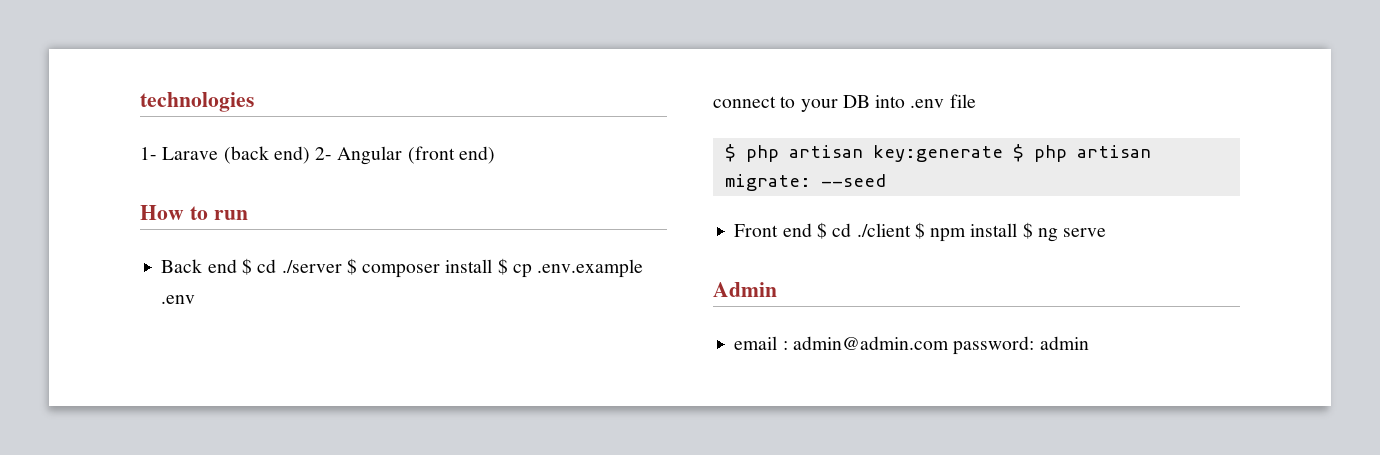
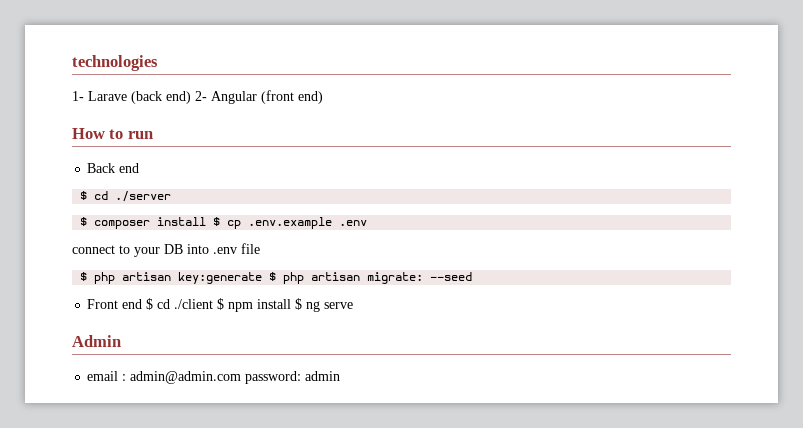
- Back end $ cd ./server $ composer install $ cp .env.example .env
+ Back end
+ $ cd ./server
+ $ composer install $ cp .env.example .env

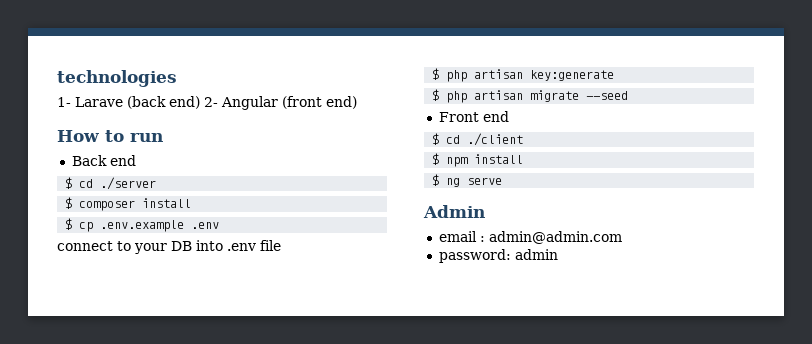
- $ composer install $ cp .env.example .env
+ $ composer install
+ $ cp .env.example .env
- $ php artisan key:generate $ php artisan migrate: --seed
+ $ php artisan key:generate
+ $ php artisan migrate --seed
- Front end $ cd ./client $ npm install $ ng serve
+ Front end
+ $ cd ./client
+ $ npm install
+ $ ng serve
- email : admin@admin.com password: admin
+ email : admin@admin.com
+ password: admin

